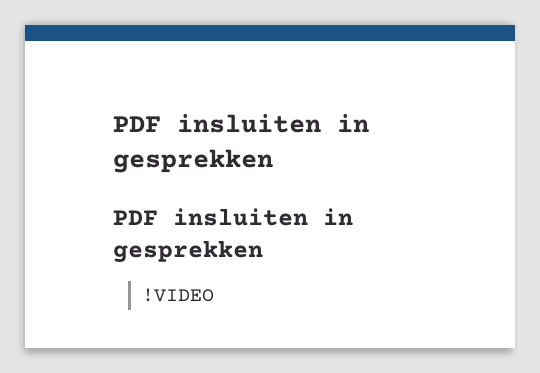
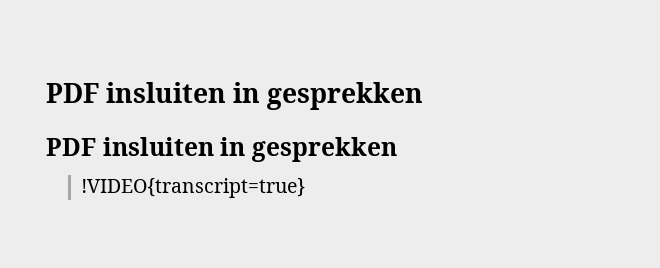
- !VIDEO
+ !VIDEO{transcript=true}

